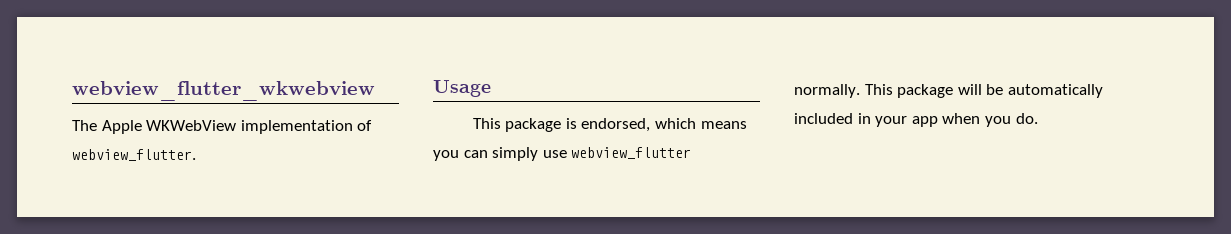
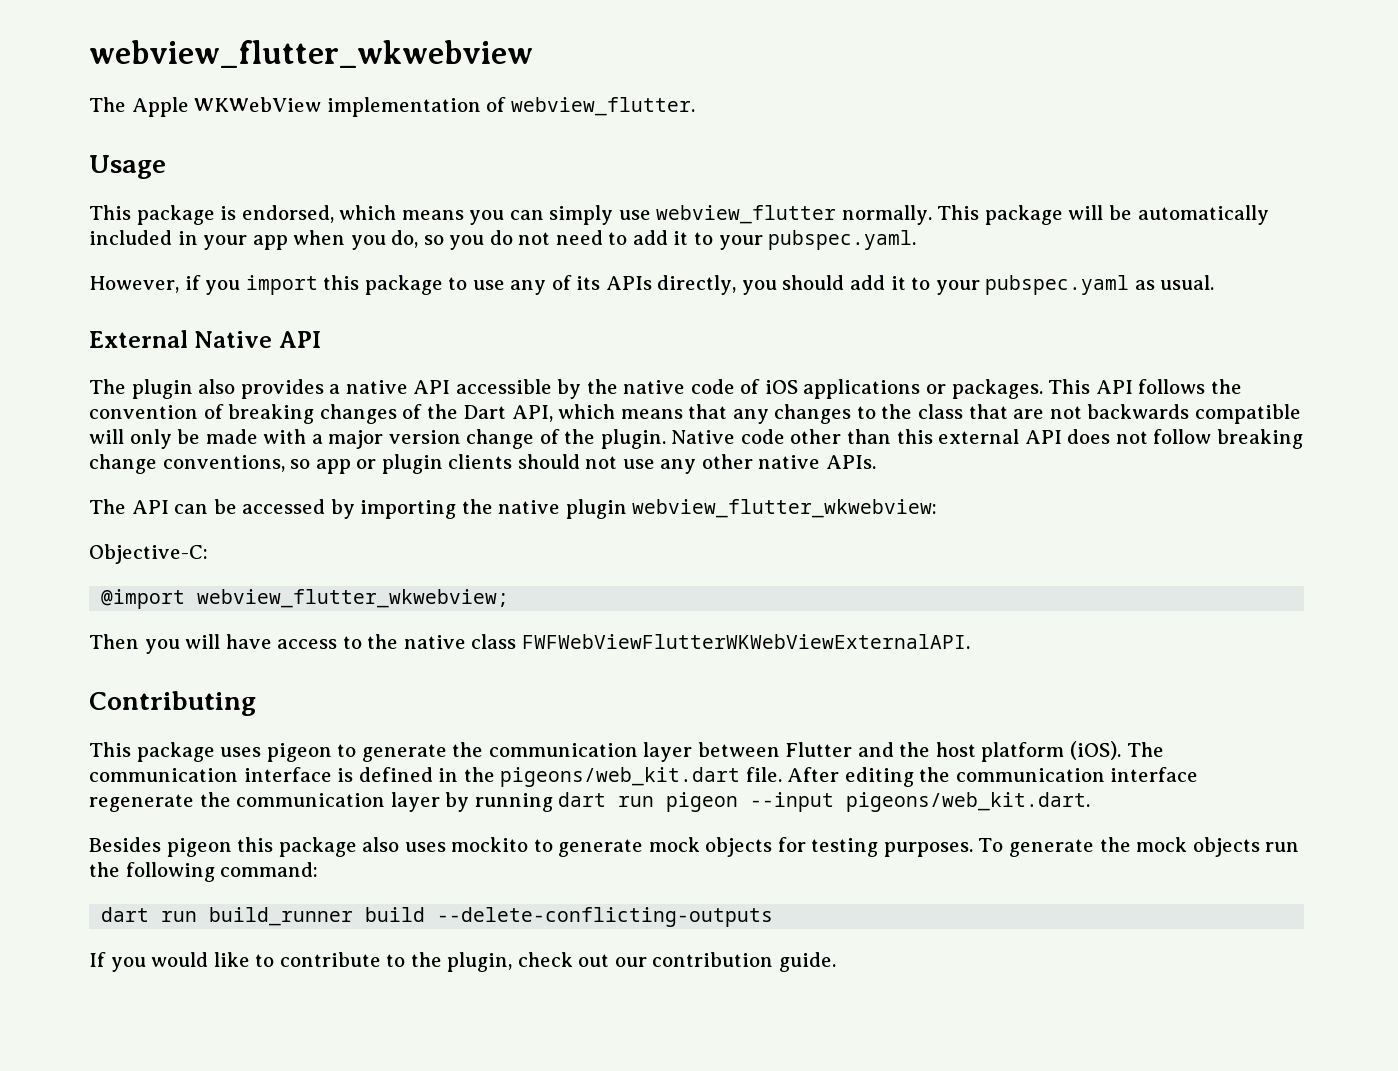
- This package will be automatically included in your app when you do.
+ This package will be automatically included in your app when you do, so you do not need to add it to your pubspec.yaml.
+ However, if you import this package to use any of its APIs directly, you should add it to your pubspec.yaml as usual.
+ External Native API
+ The plugin also provides a native API accessible by the native code of iOS applications or packages. This API follows the convention of breaking changes of the Dart API, which means that any changes to the class that are not backwards compatible will only be made with a major version change of the plugin. Native code other than this external API does not follow breaking change conventions, so app or plugin clients should not use any other native APIs.
+ The API can be accessed by importing the native plugin webview_flutter_wkwebview:
+ Objective-C:
+ @import webview_flutter_wkwebview;
+ Then you will have access to the native class FWFWebViewFlutterWKWebViewExternalAPI.
+ Contributing
+ This package uses pigeon to generate the communication layer between Flutter and the host platform (iOS). The communication interface is defined in the pigeons/web_kit.dart file. After editing the communication interface regenerate the communication layer by running dart run pigeon --input pigeons/web_kit.dart.
+ Besides pigeon this package also uses mockito to generate mock objects for testing purposes. To generate the mock objects run the following command:
+ dart run build_runner build --delete-conflicting-outputs
+ If you would like to contribute to the plugin, check out our contribution guide.

